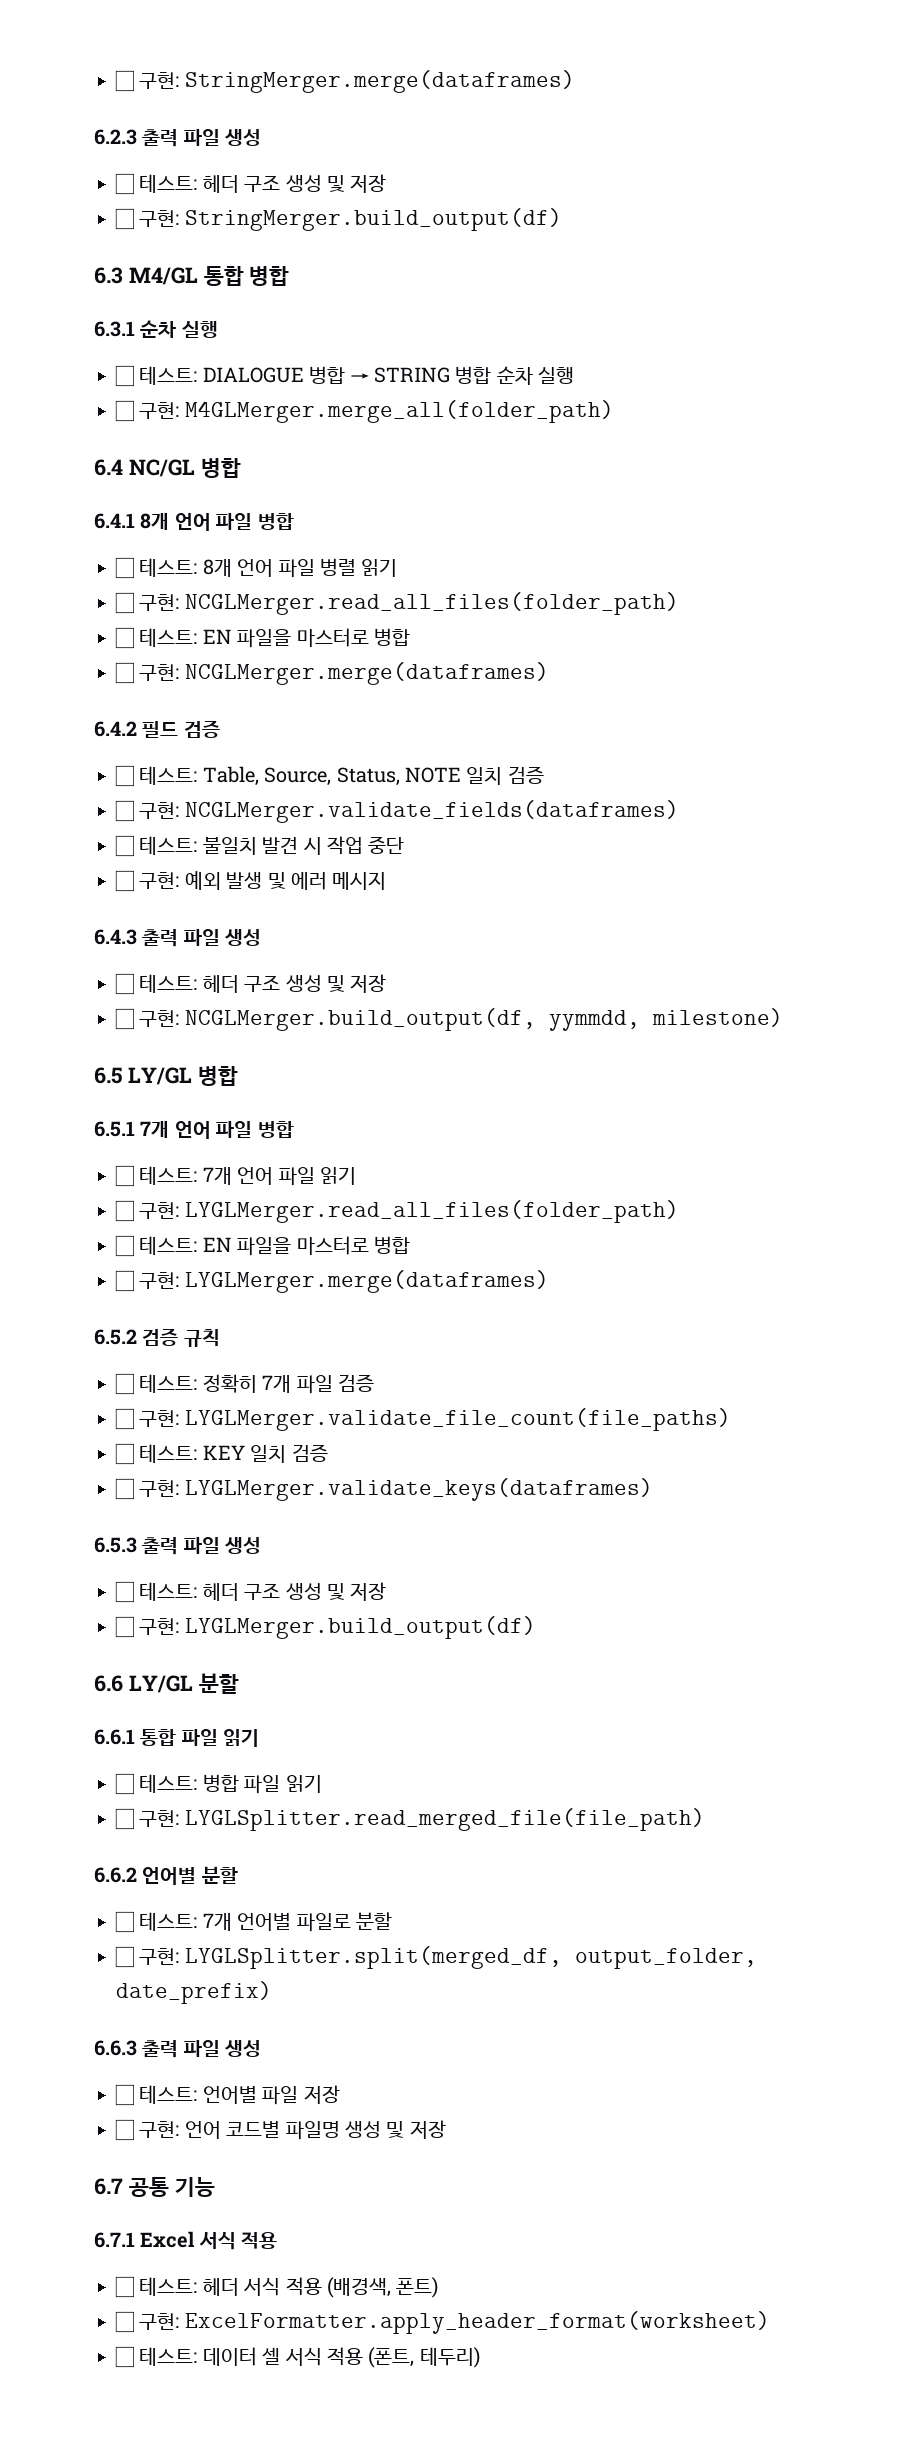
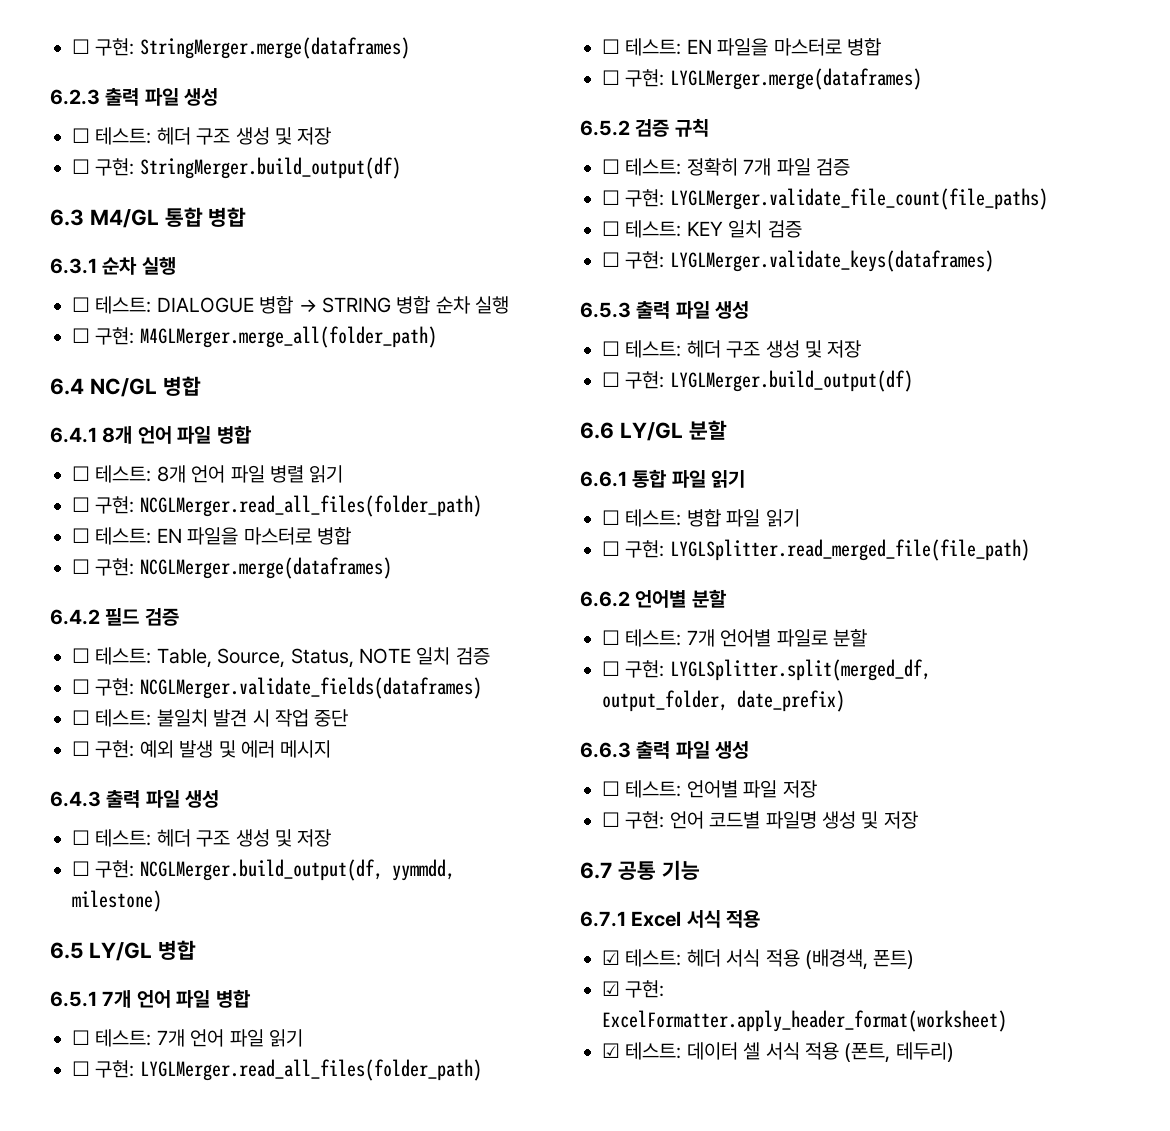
- ☐ 테스트: 헤더 서식 적용 (배경색, 폰트)
+ ☑ 테스트: 헤더 서식 적용 (배경색, 폰트)
- ☐ 구현: ExcelFormatter.apply_header_format(worksheet)
+ ☑ 구현: ExcelFormatter.apply_header_format(worksheet)
- ☐ 테스트: 데이터 셀 서식 적용 (폰트, 테두리)
+ ☑ 테스트: 데이터 셀 서식 적용 (폰트, 테두리)

